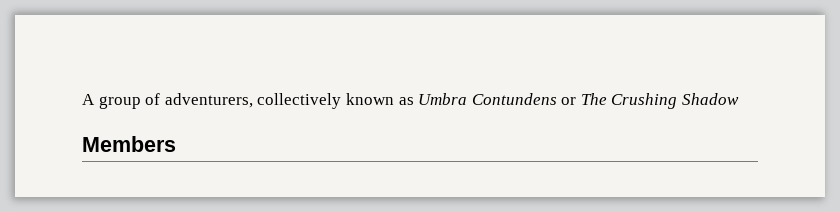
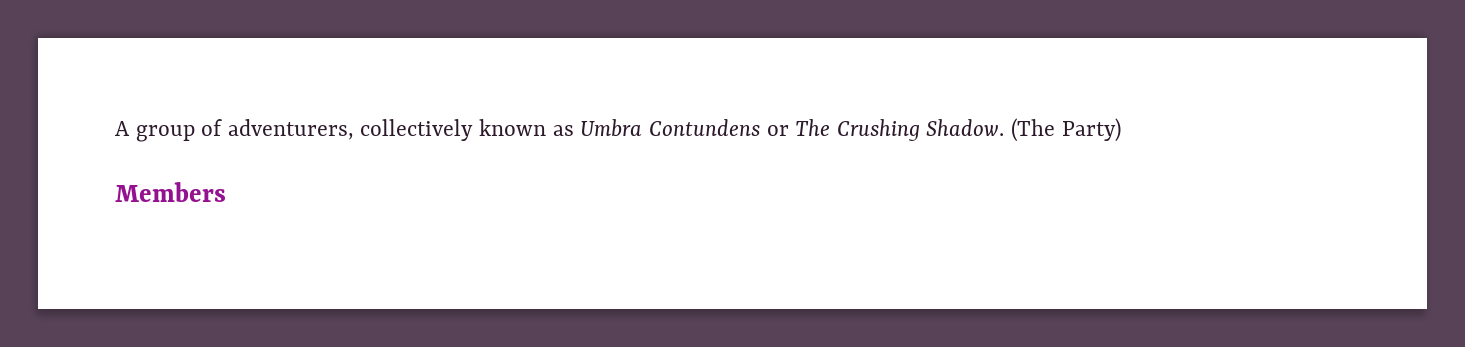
- A group of adventurers, collectively known as Umbra Contundens or The Crushing Shadow
+ A group of adventurers, collectively known as Umbra Contundens or The Crushing Shadow. (The Party)

